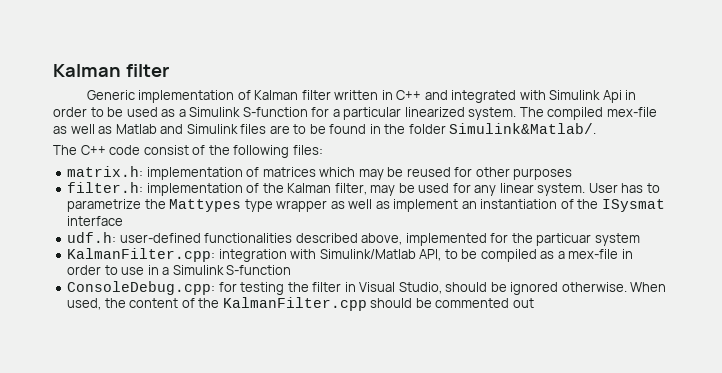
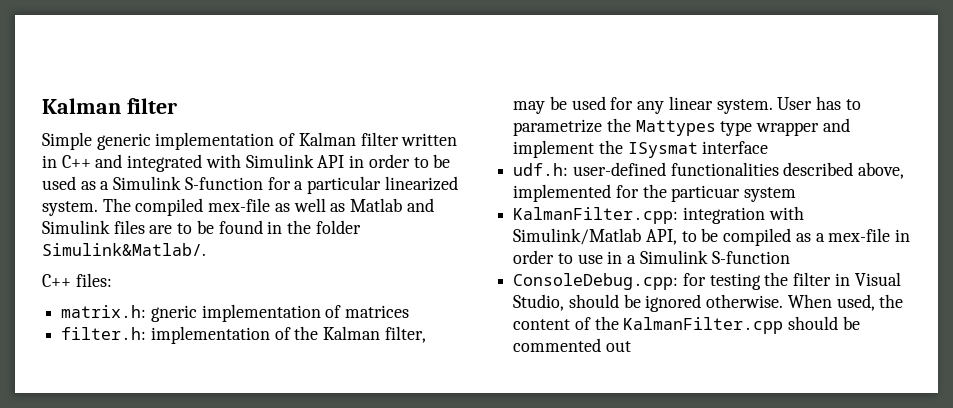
- Generic implementation of Kalman filter written in C++ and integrated with Simulink Api in order to be used as a Simulink S-function for a particular linearized system.
+ Simple generic implementation of Kalman filter written in C++ and integrated with Simulink API in order to be used as a Simulink S-function for a particular linearized system.
- The C++ code consist of the following files:
+ C++ files:
- matrix.h: implementation of matrices which may be reused for other purposes
+ matrix.h: gneric implementation of matrices
- User has to parametrize the Mattypes type wrapper as well as implement an instantiation of the ISysmat interface
+ User has to parametrize the Mattypes type wrapper and implement the ISysmat interface

